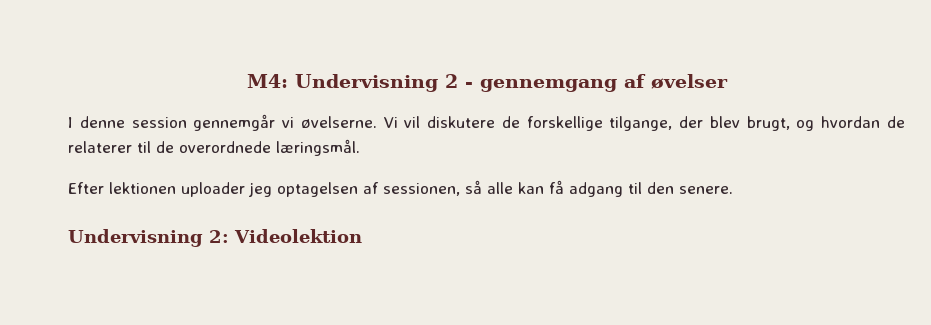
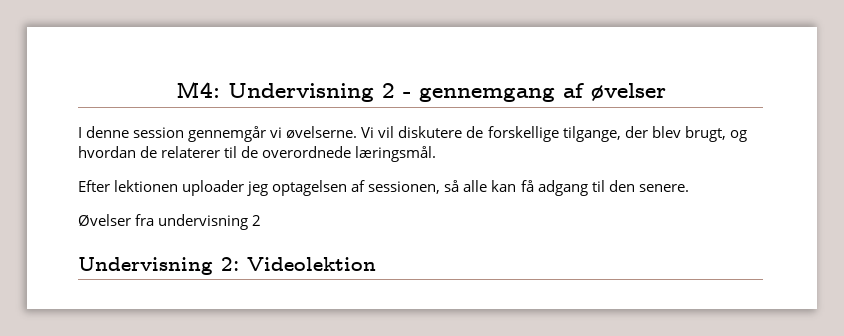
+ Øvelser fra undervisning 2

